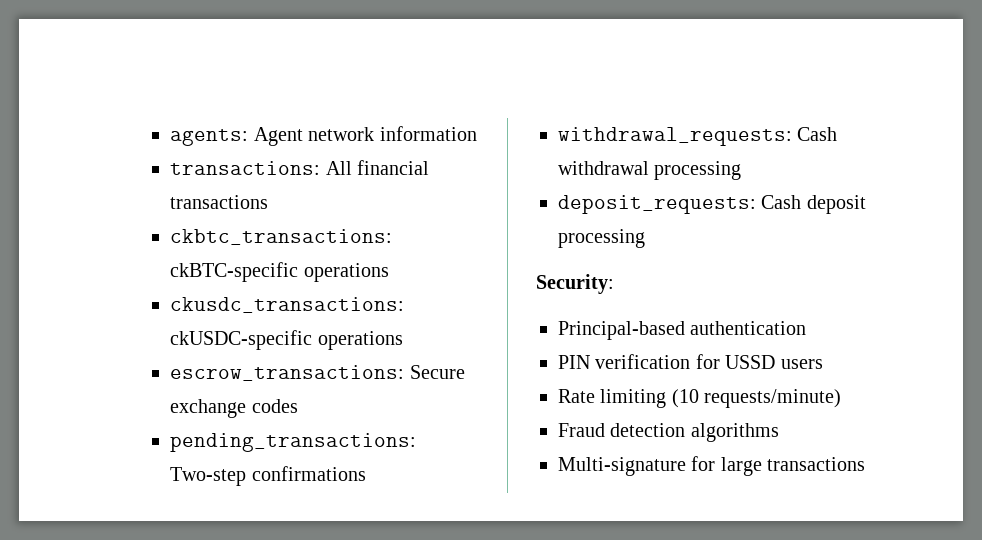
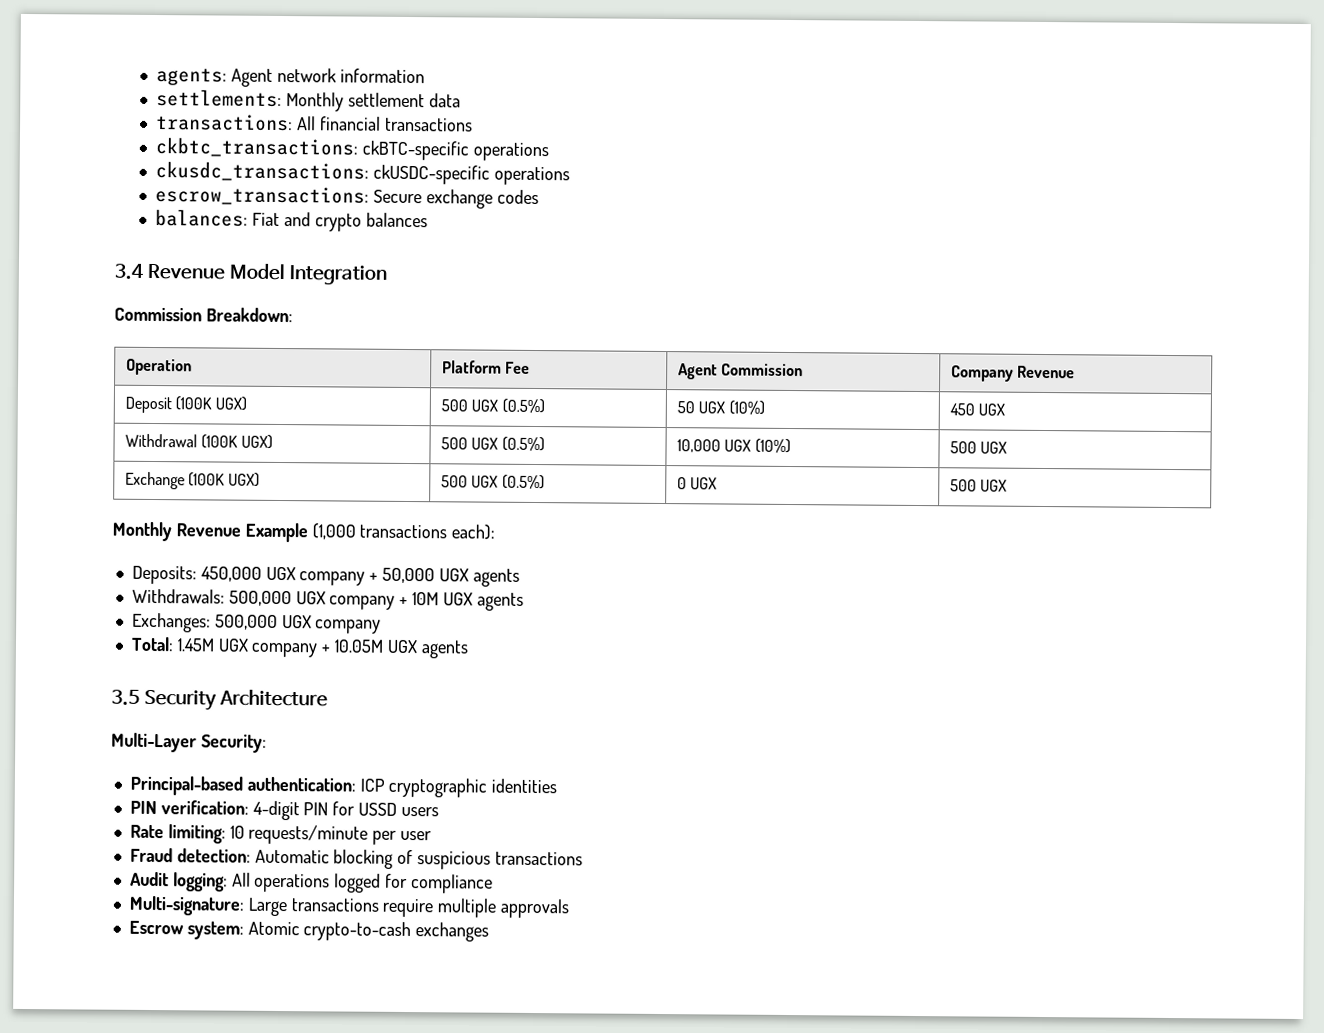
+ settlements: Monthly settlement data
- pending_transactions: Two-step confirmations
- withdrawal_requests: Cash withdrawal processing
- deposit_requests: Cash deposit processing
- Security:
- Principal-based authentication
- PIN verification for USSD users
- Rate limiting (10 requests/minute)
- Fraud detection algorithms
- Multi-signature for large transactions
+ balances: Fiat and crypto balances
+ 3.4 Revenue Model Integration
+ Commission Breakdown:
+ Operation | Platform Fee | Agent Commission | Company Revenue
+ Deposit (100K UGX) | 500 UGX (0.5%) | 50 UGX (10%) | 450 UGX
+ Withdrawal (100K UGX) | 500 UGX (0.5%) | 10,000 UGX (10%) | 500 UGX
+ Exchange (100K UGX) | 500 UGX (0.5%) | 0 UGX | 500 UGX
+ Monthly Revenue Example (1,000 transactions each):
+ Deposits: 450,000 UGX company + 50,000 UGX agents
+ Withdrawals: 500,000 UGX company + 10M UGX agents
+ Exchanges: 500,000 UGX company
+ Total: 1.45M UGX company + 10.05M UGX agents
+ 3.5 Security Architecture
+ Multi-Layer Security:
+ Principal-based authentication: ICP cryptographic identities
+ PIN verification: 4-digit PIN for USSD users
+ Rate limiting: 10 requests/minute per user
+ Fraud detection: Automatic blocking of suspicious transactions
+ Audit logging: All operations logged for compliance
+ Multi-signature: Large transactions require multiple approvals
+ Escrow system: Atomic crypto-to-cash exchanges

